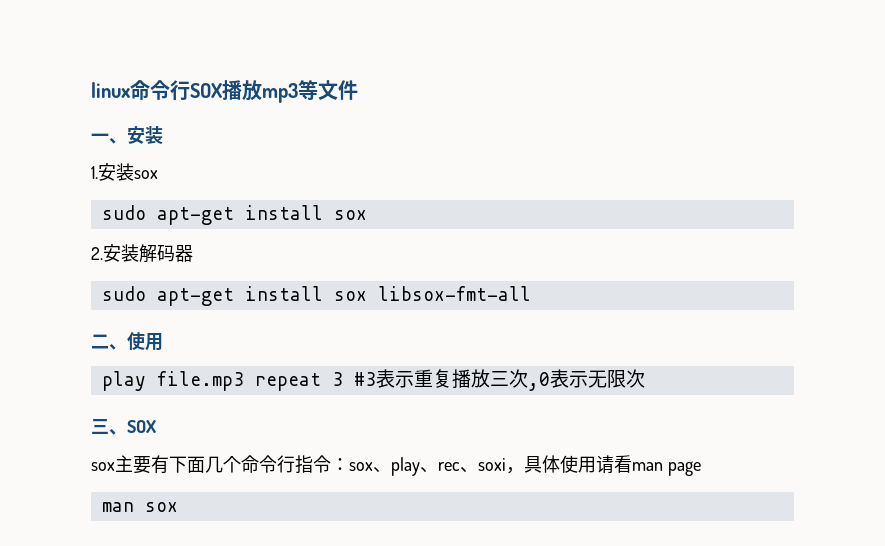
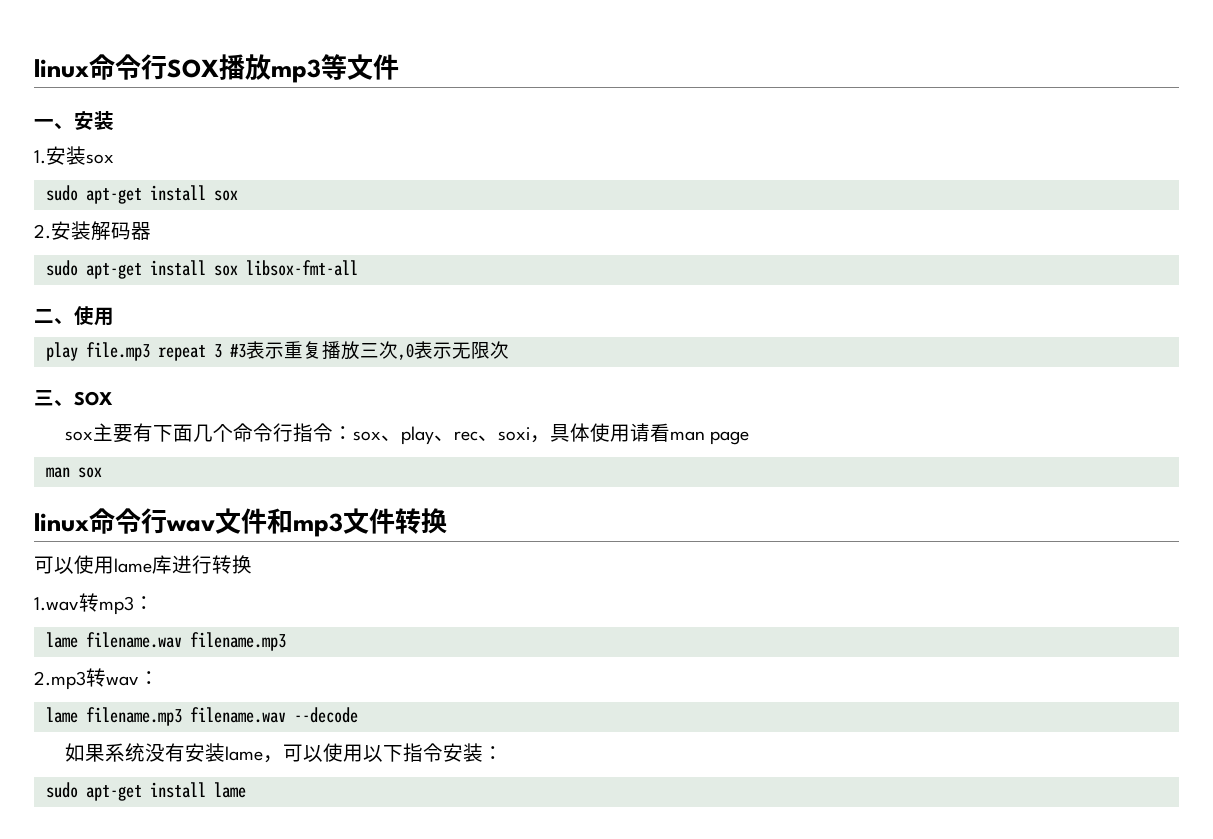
+ linux命令行wav文件和mp3文件转换
+ 可以使用lame库进行转换
+ 1.wav转mp3：
+ lame filename.wav filename.mp3
+ 2.mp3转wav：
+ lame filename.mp3 filename.wav --decode
+ 如果系统没有安装lame，可以使用以下指令安装：
+ sudo apt-get install lame

